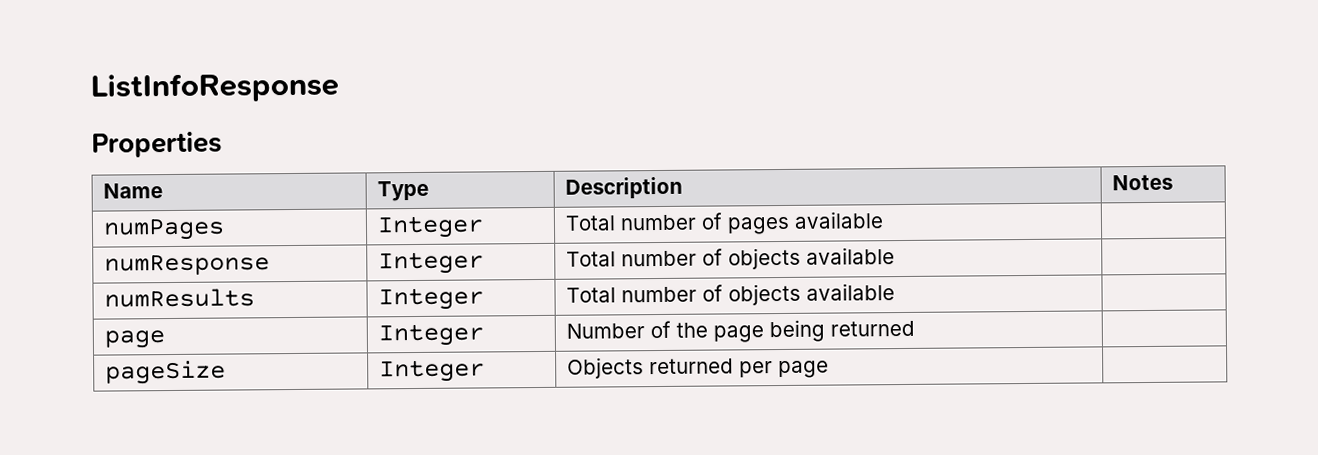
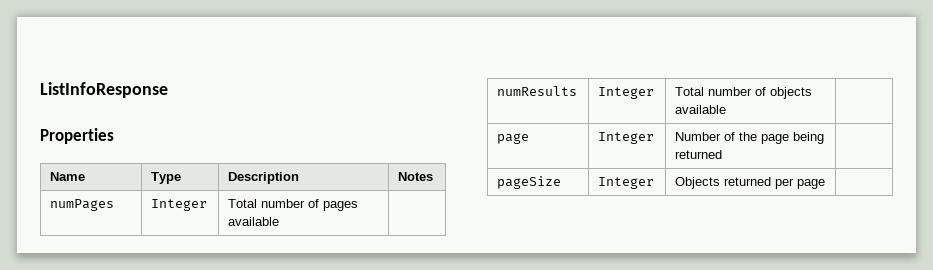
- numResponse | Integer | Total number of objects available |

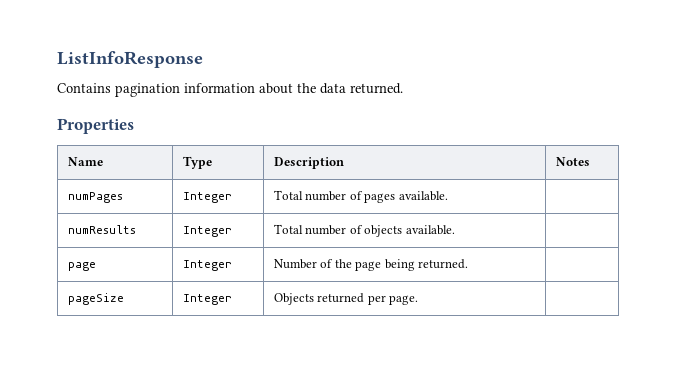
+ Contains pagination information about the data returned.
- numPages | Integer | Total number of pages available |
+ numPages | Integer | Total number of pages available. |
- numResults | Integer | Total number of objects available |
+ numResults | Integer | Total number of objects available. |
- page | Integer | Number of the page being returned |
+ page | Integer | Number of the page being returned. |
- pageSize | Integer | Objects returned per page |
+ pageSize | Integer | Objects returned per page. |

